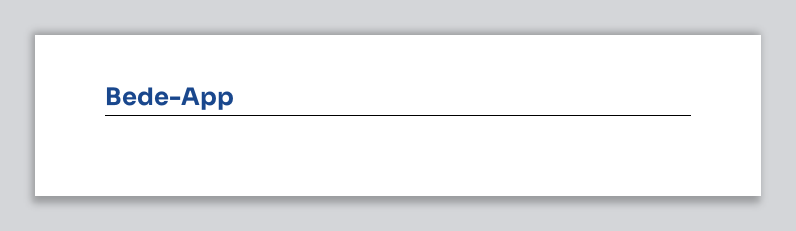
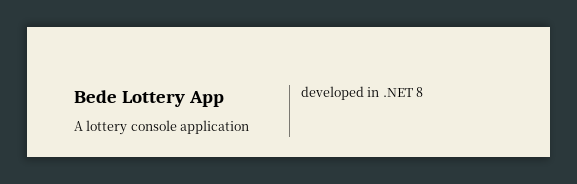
- Bede-App
+ Bede Lottery App
+ A lottery console application developed in .NET 8

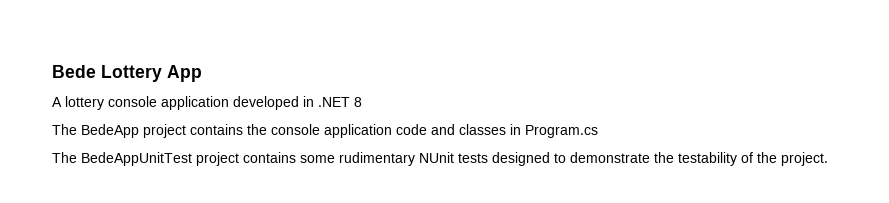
+ The BedeApp project contains the console application code and classes in Program.cs
+ The BedeAppUnitTest project contains some rudimentary NUnit tests designed to demonstrate the testability of the project.

